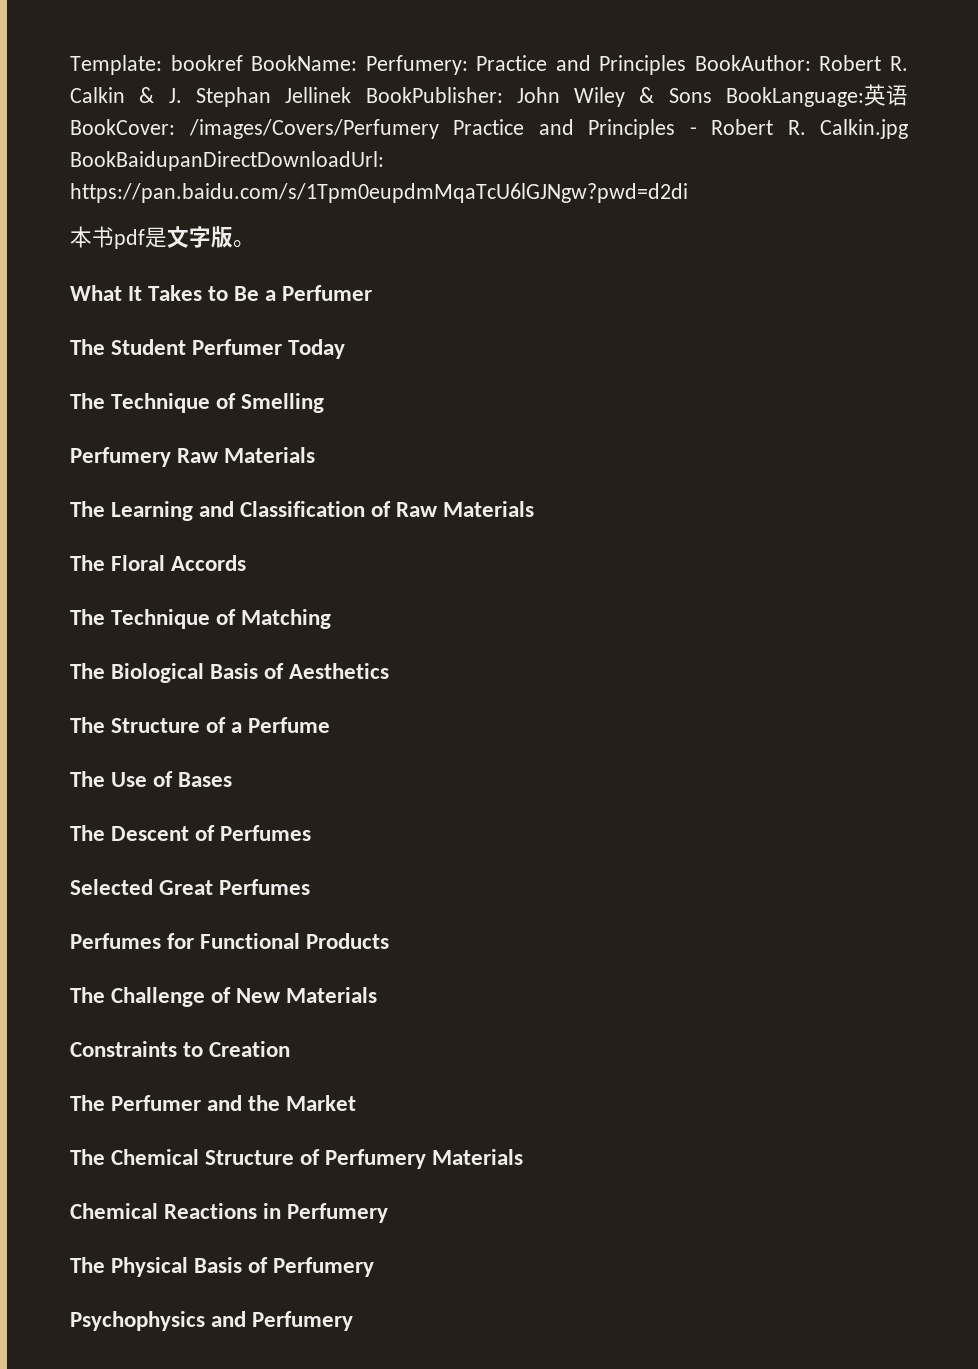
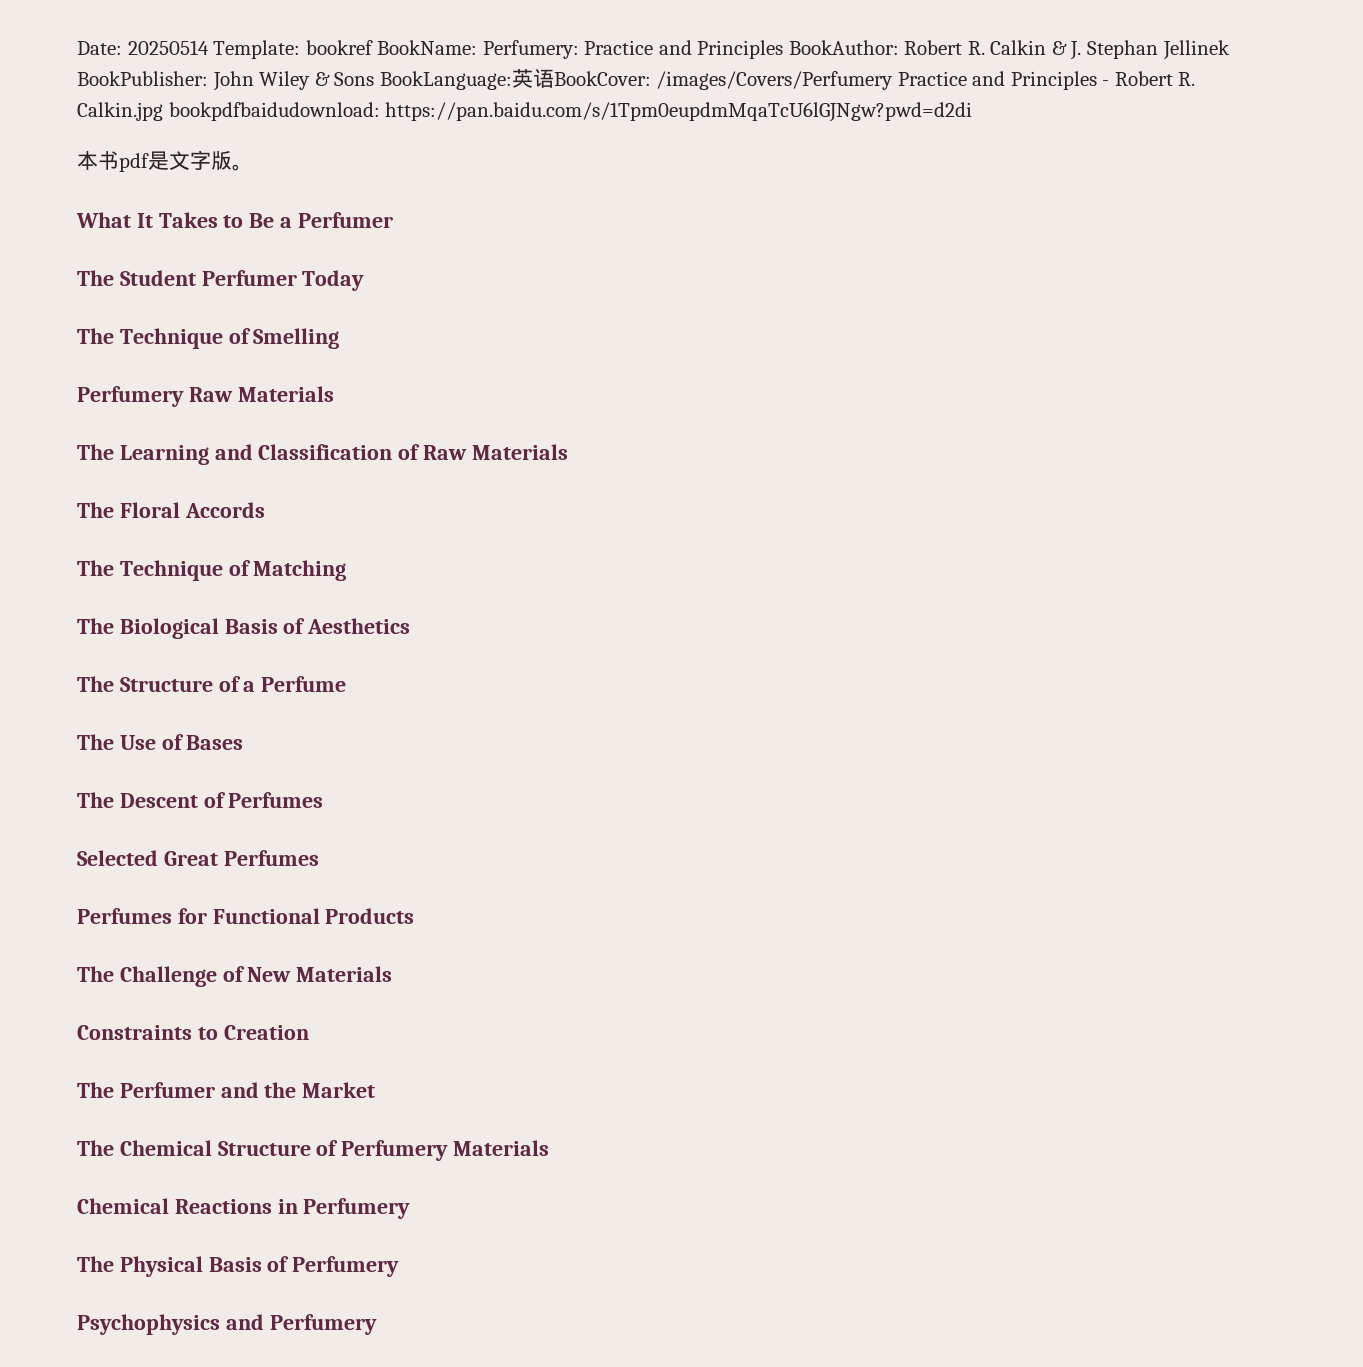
- Template: bookref BookName: Perfumery: Practice and Principles BookAuthor: Robert R. Calkin & J. Stephan Jellinek BookPublisher: John Wiley & Sons BookLanguage:英语BookCover: /images/Covers/Perfumery Practice and Principles - Robert R. Calkin.jpg BookBaidupanDirectDownloadUrl: https://pan.baidu.com/s/1Tpm0eupdmMqaTcU6lGJNgw?pwd=d2di
+ Date: 20250514 Template: bookref BookName: Perfumery: Practice and Principles BookAuthor: Robert R. Calkin & J. Stephan Jellinek BookPublisher: John Wiley & Sons BookLanguage:英语BookCover: /images/Covers/Perfumery Practice and Principles - Robert R. Calkin.jpg bookpdfbaidudownload: https://pan.baidu.com/s/1Tpm0eupdmMqaTcU6lGJNgw?pwd=d2di

